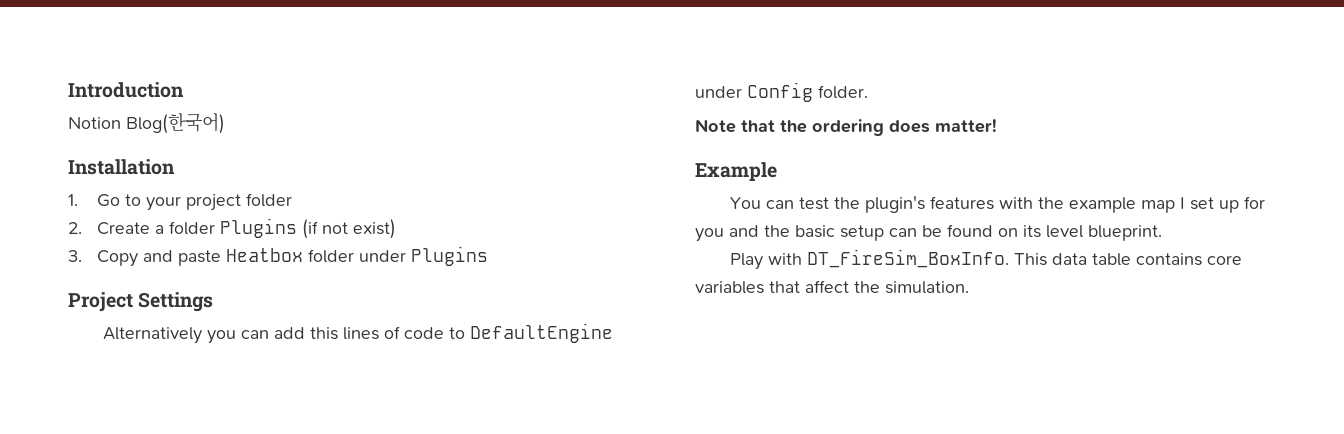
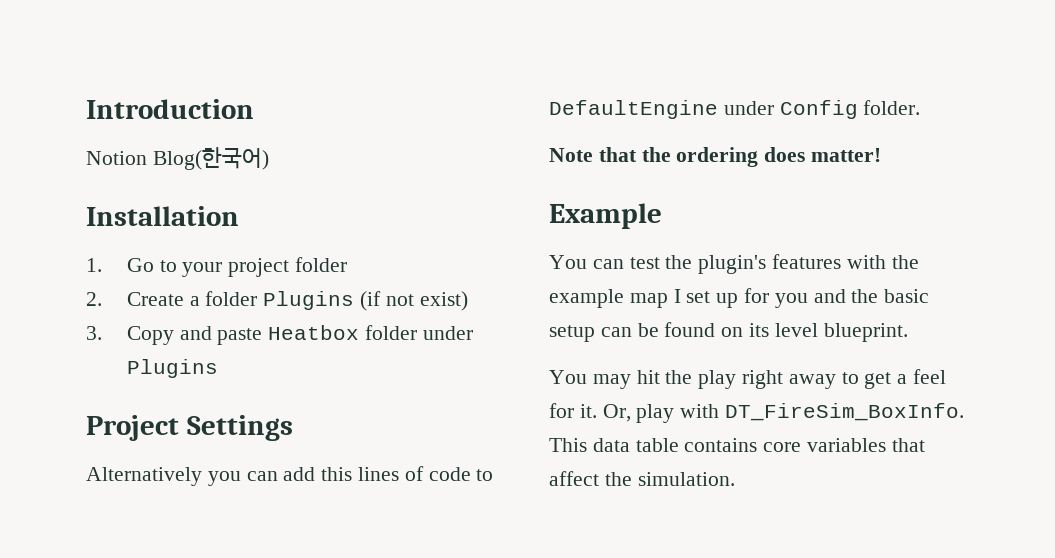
- Play with DT_FireSim_BoxInfo.
+ You may hit the play right away to get a feel for it. Or, play with DT_FireSim_BoxInfo.

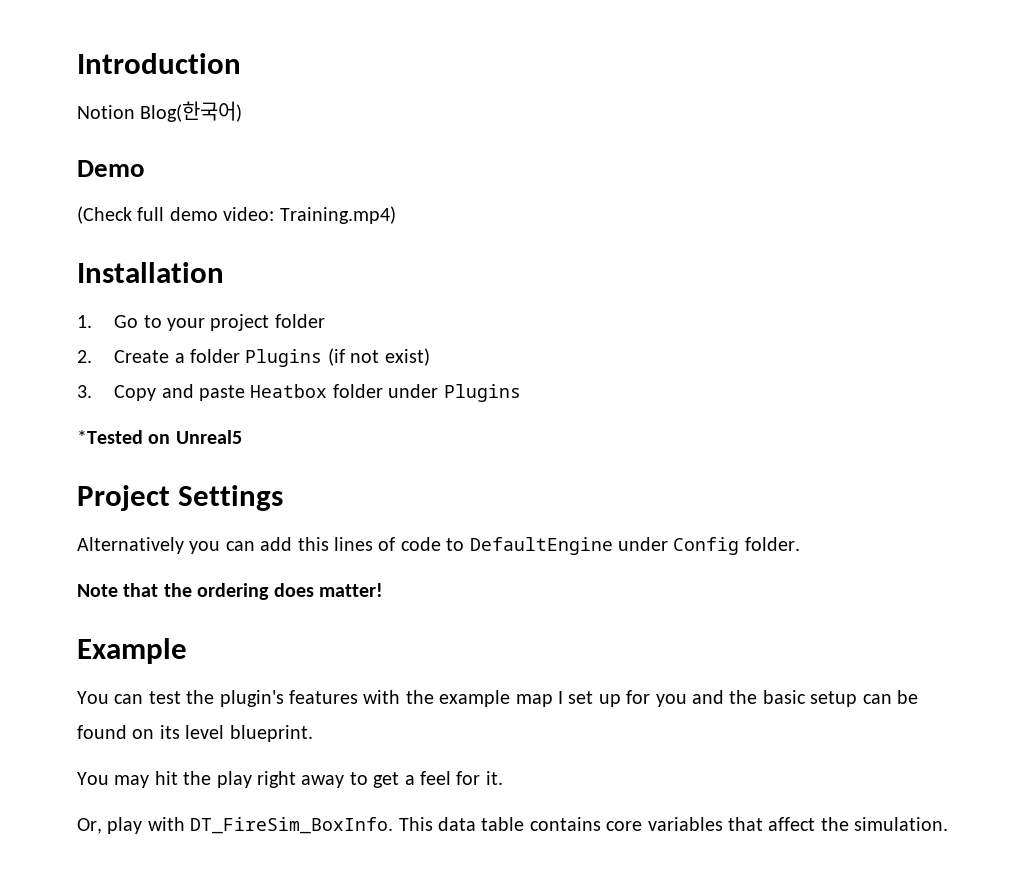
+ Demo
+ (Check full demo video: Training.mp4)
+ *Tested on Unreal5
- You may hit the play right away to get a feel for it. Or, play with DT_FireSim_BoxInfo.
+ You may hit the play right away to get a feel for it.
+ Or, play with DT_FireSim_BoxInfo.

